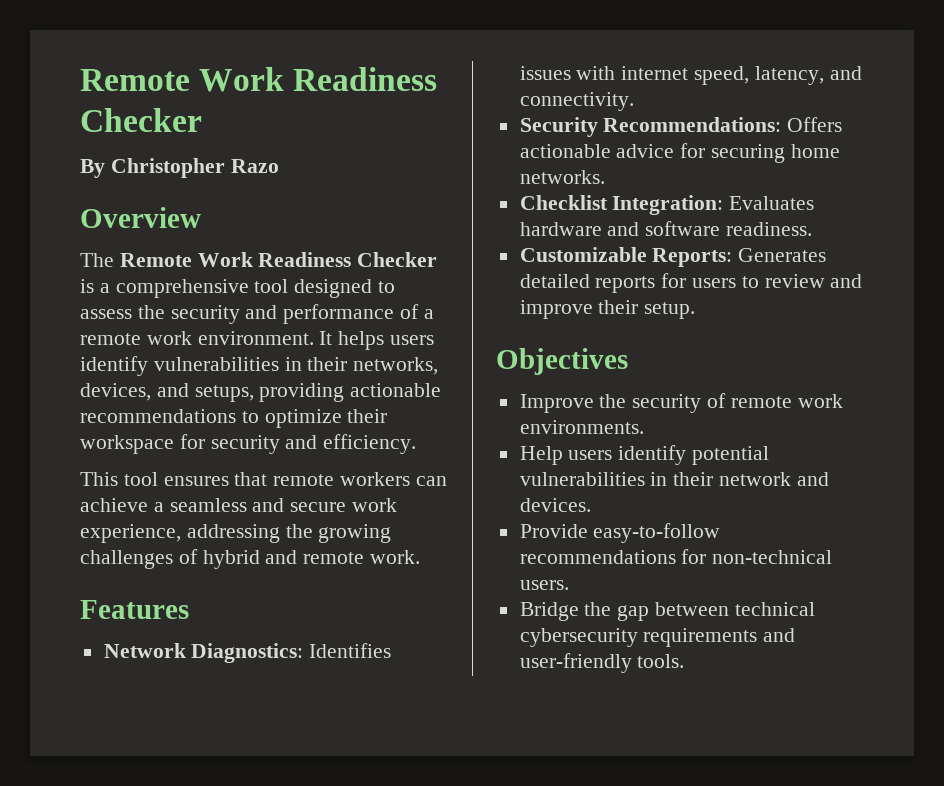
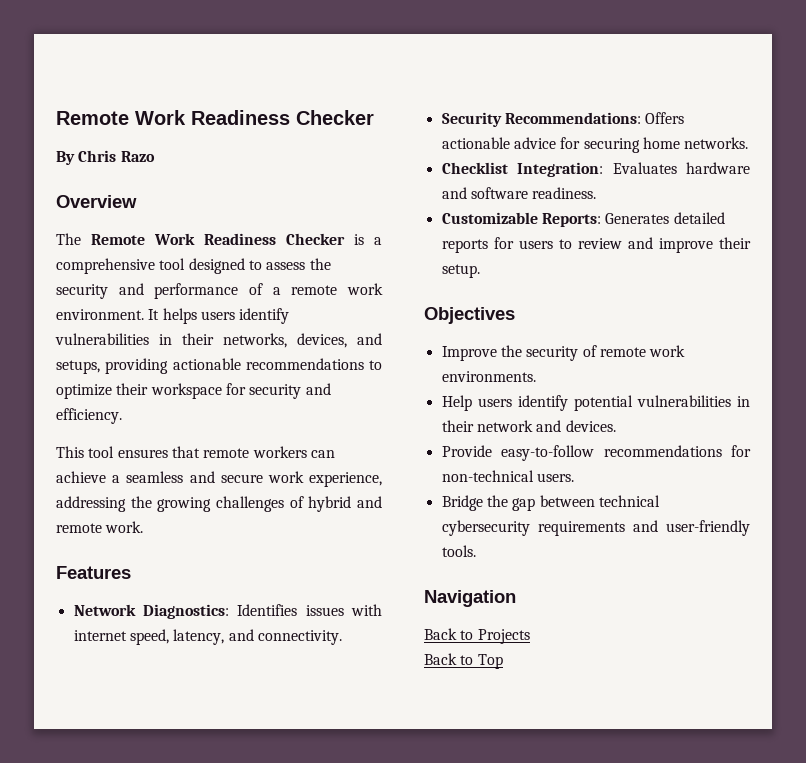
- By Christopher Razo
+ By Chris Razo
+ Navigation
+ Back to Projects
+ Back to Top

